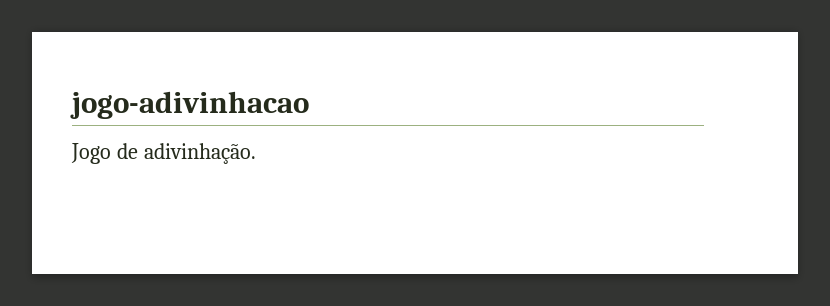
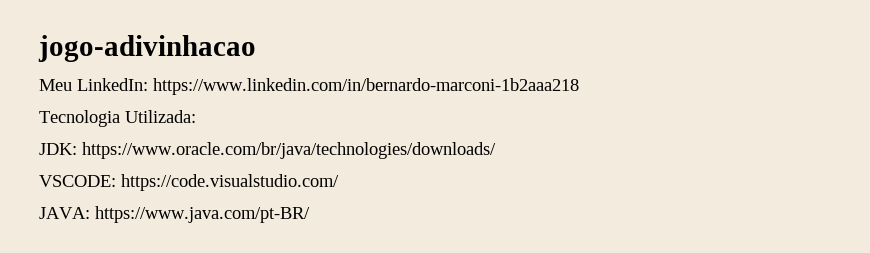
- Jogo de adivinhação.
+ Meu LinkedIn: https://www.linkedin.com/in/bernardo-marconi-1b2aaa218
+ Tecnologia Utilizada:
+ JDK: https://www.oracle.com/br/java/technologies/downloads/
+ VSCODE: https://code.visualstudio.com/
+ JAVA: https://www.java.com/pt-BR/

